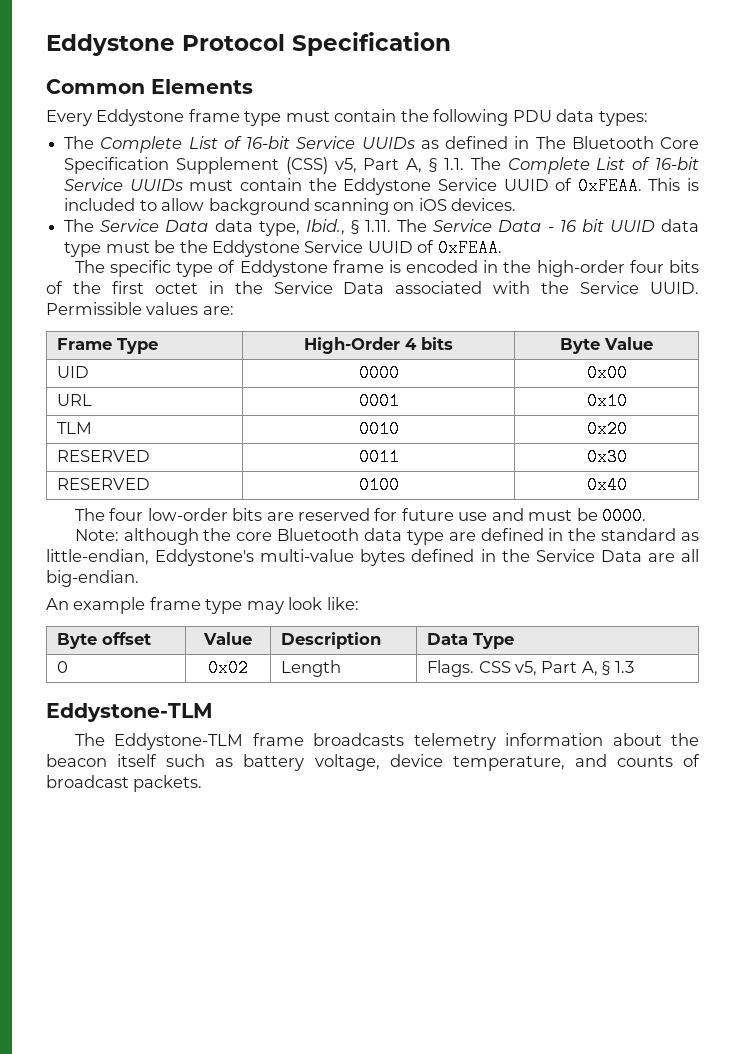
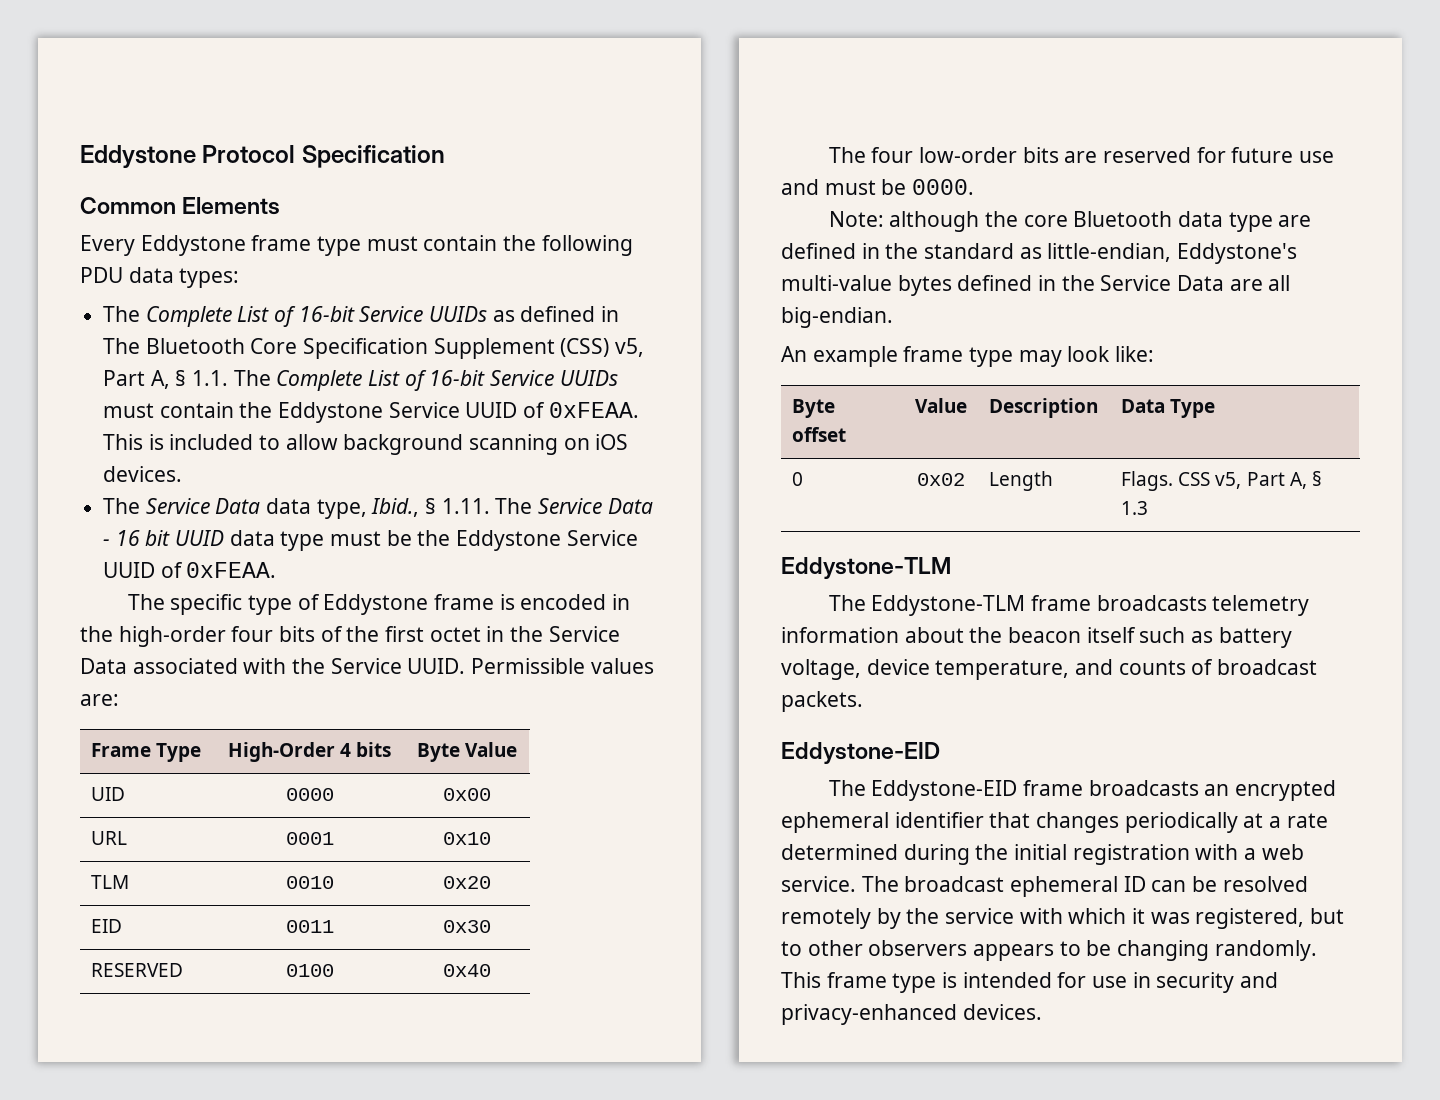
- RESERVED | 0011 | 0x30
+ EID | 0011 | 0x30
  The Eddystone-TLM frame broadcasts telemetry information about the beacon itself such as battery voltage, device temperature, and counts of broadcast packets.
+ Eddystone-EID
+ The Eddystone-EID frame broadcasts an encrypted ephemeral identifier that changes periodically at a rate determined during the initial registration with a web service. The broadcast ephemeral ID can be resolved remotely by the service with which it was registered, but to other observers appears to be changing randomly. This frame type is intended for use in security and privacy-enhanced devices.

